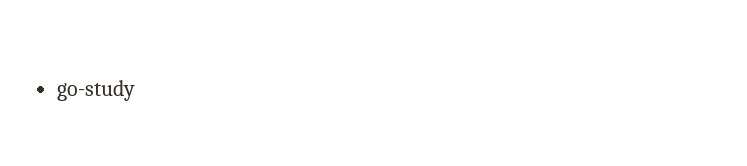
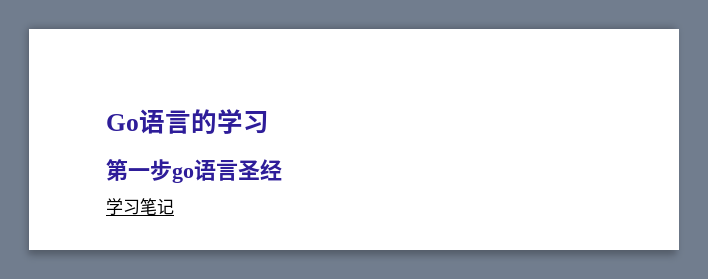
- go-study
+ Go语言的学习
+ 第一步go语言圣经
+ 学习笔记

